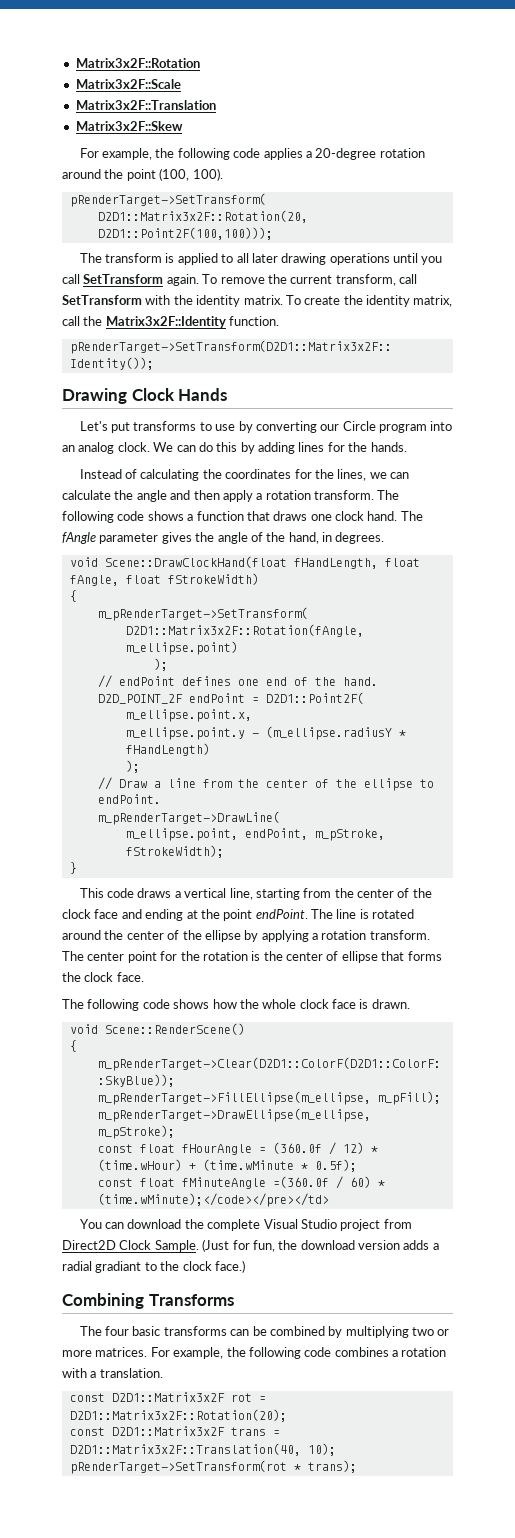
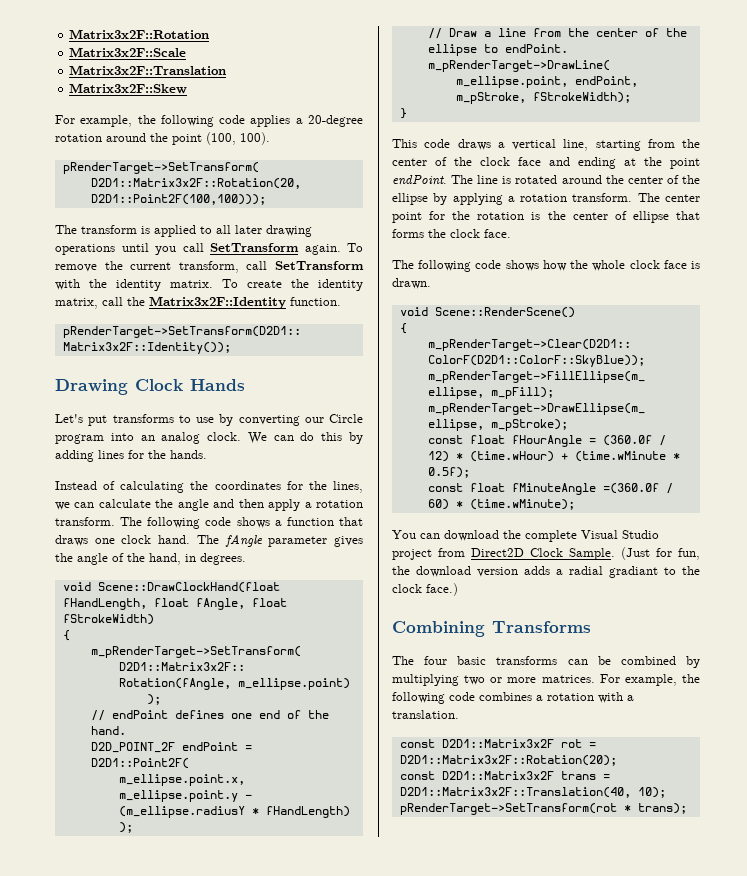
- const float fMinuteAngle =(360.0f / 60) * (time.wMinute);</code></pre></td>
+ const float fMinuteAngle =(360.0f / 60) * (time.wMinute);

